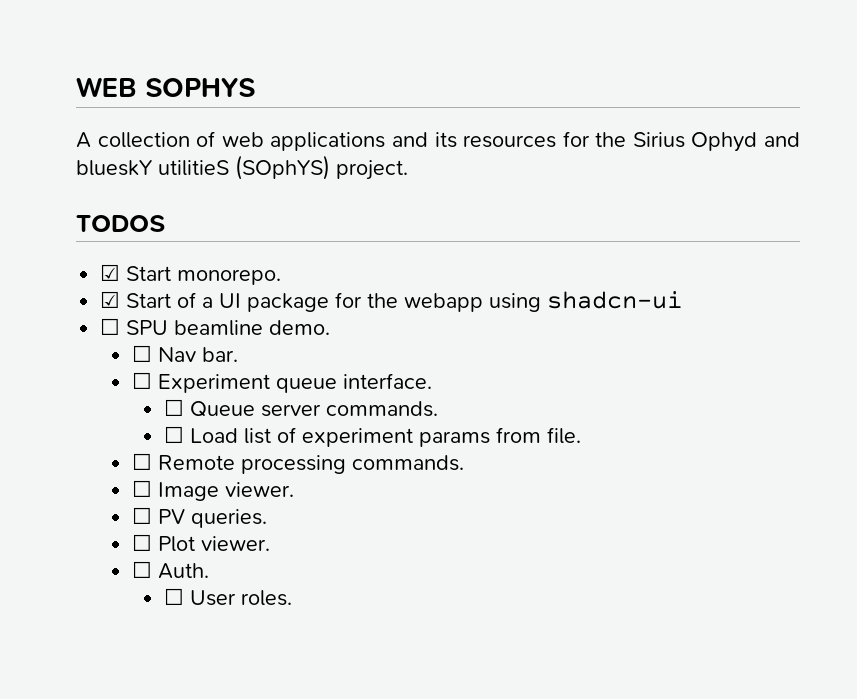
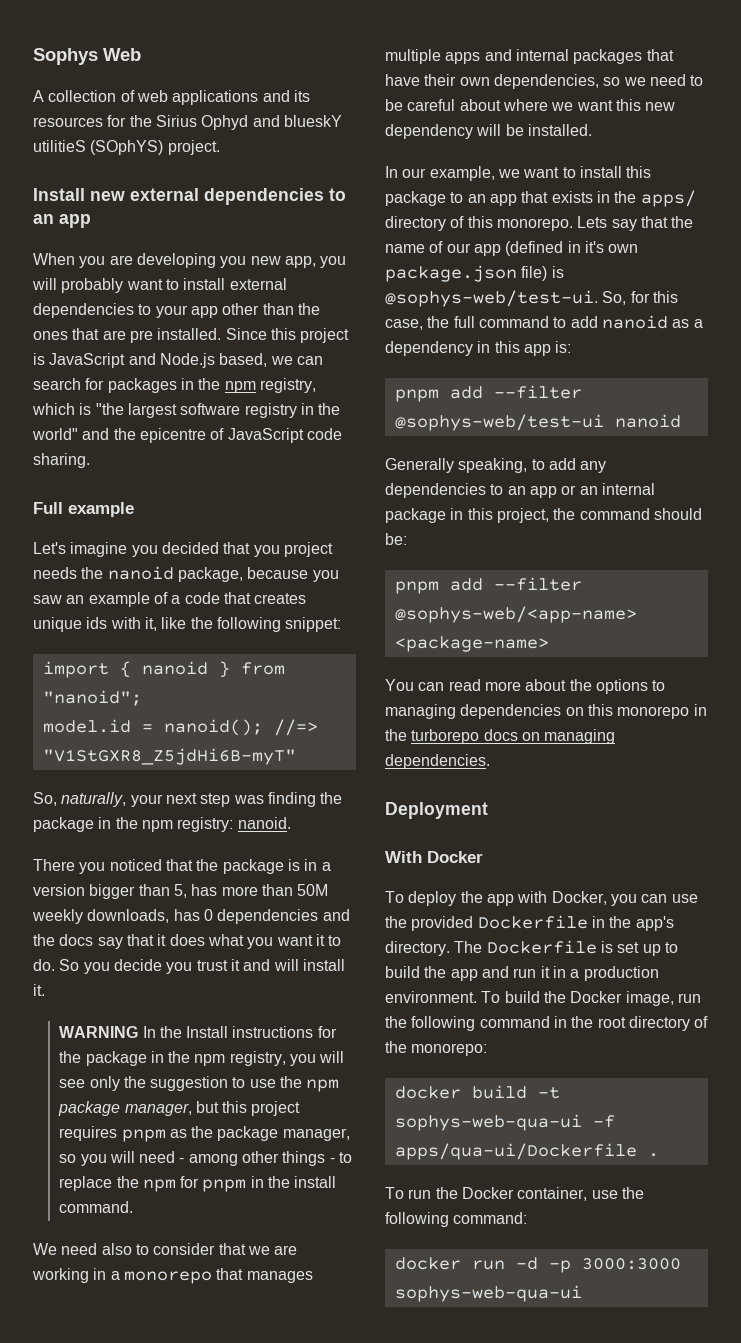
- WEB SOPHYS
+ Sophys Web
- TODOS
- ☑ Start monorepo.
- ☑ Start of a UI package for the webapp using shadcn-ui
- ☐ SPU beamline demo.
- ☐ Nav bar.
- ☐ Experiment queue interface.
- ☐ Queue server commands.
- ☐ Load list of experiment params from file.
- ☐ Remote processing commands.
- ☐ Image viewer.
- ☐ PV queries.
- ☐ Plot viewer.
- ☐ Auth.
- ☐ User roles.
+ Install new external dependencies to an app
+ When you are developing you new app, you will probably want to install external dependencies to your app other than the ones that are pre installed. Since this project is JavaScript and Node.js based, we can search for packages in the npm registry, which is "the largest software registry in the world" and the epicentre of JavaScript code sharing.
+ Full example
+ Let's imagine you decided that you project needs the nanoid package, because you saw an example of a code that creates unique ids with it, like the following snippet:
+ import { nanoid } from "nanoid";
+ model.id = nanoid(); //=> "V1StGXR8_Z5jdHi6B-myT"
+ So, naturally, your next step was finding the package in the npm registry: nanoid.
+ There you noticed that the package is in a version bigger than 5, has more than 50M weekly downloads, has 0 dependencies and the docs say that it does what you want it to do. So you decide you trust it and will install it.
+ WARNING In the Install instructions for the package in the npm registry, you will see only the suggestion to use the npm package manager, but this project requires pnpm as the package manager, so you will need - among other things - to replace the npm for pnpm in the install command.
+ We need also to consider that we are working in a monorepo that manages multiple apps and internal packages that have their own dependencies, so we need to be careful about where we want this new dependency will be installed.
+ In our example, we want to install this package to an app that exists in the apps/ directory of this monorepo. Lets say that the name of our app (defined in it's own package.json file) is @sophys-web/test-ui. So, for this case, the full command to add nanoid as a dependency in this app is:
+ pnpm add --filter @sophys-web/test-ui nanoid
+ Generally speaking, to add any dependencies to an app or an internal package in this project, the command should be:
+ pnpm add --filter @sophys-web/<app-name> <package-name>
+ You can read more about the options to managing dependencies on this monorepo in the turborepo docs on managing dependencies.
+ Deployment
+ With Docker
+ To deploy the app with Docker, you can use the provided Dockerfile in the app's directory. The Dockerfile is set up to build the app and run it in a production environment. To build the Docker image, run the following command in the root directory of the monorepo:
+ docker build -t sophys-web-qua-ui -f apps/qua-ui/Dockerfile .
+ To run the Docker container, use the following command:
+ docker run -d -p 3000:3000 sophys-web-qua-ui

